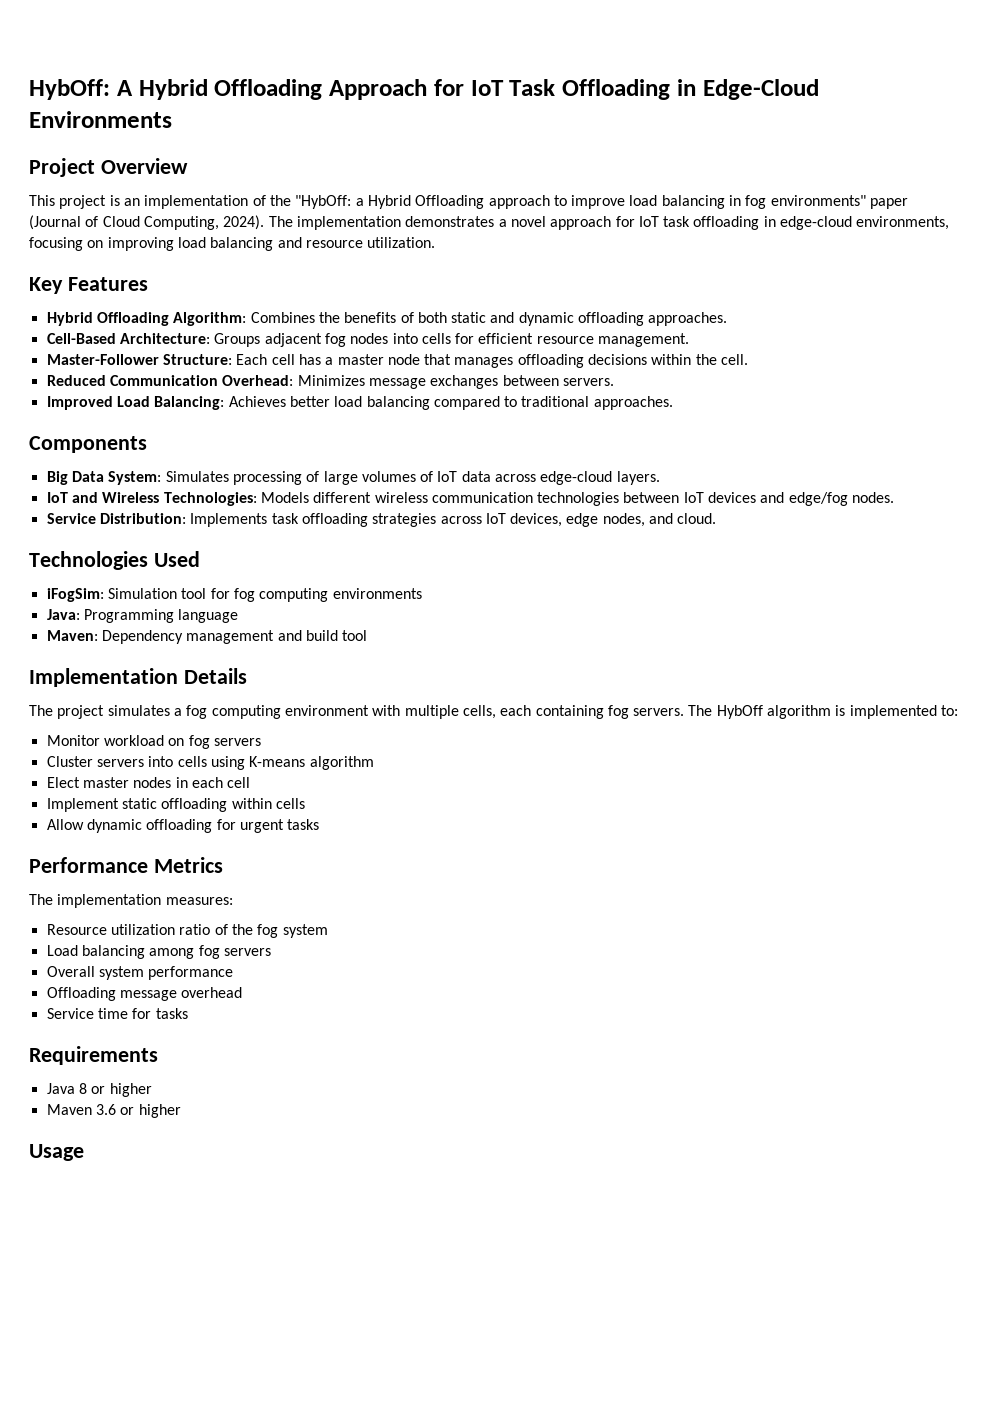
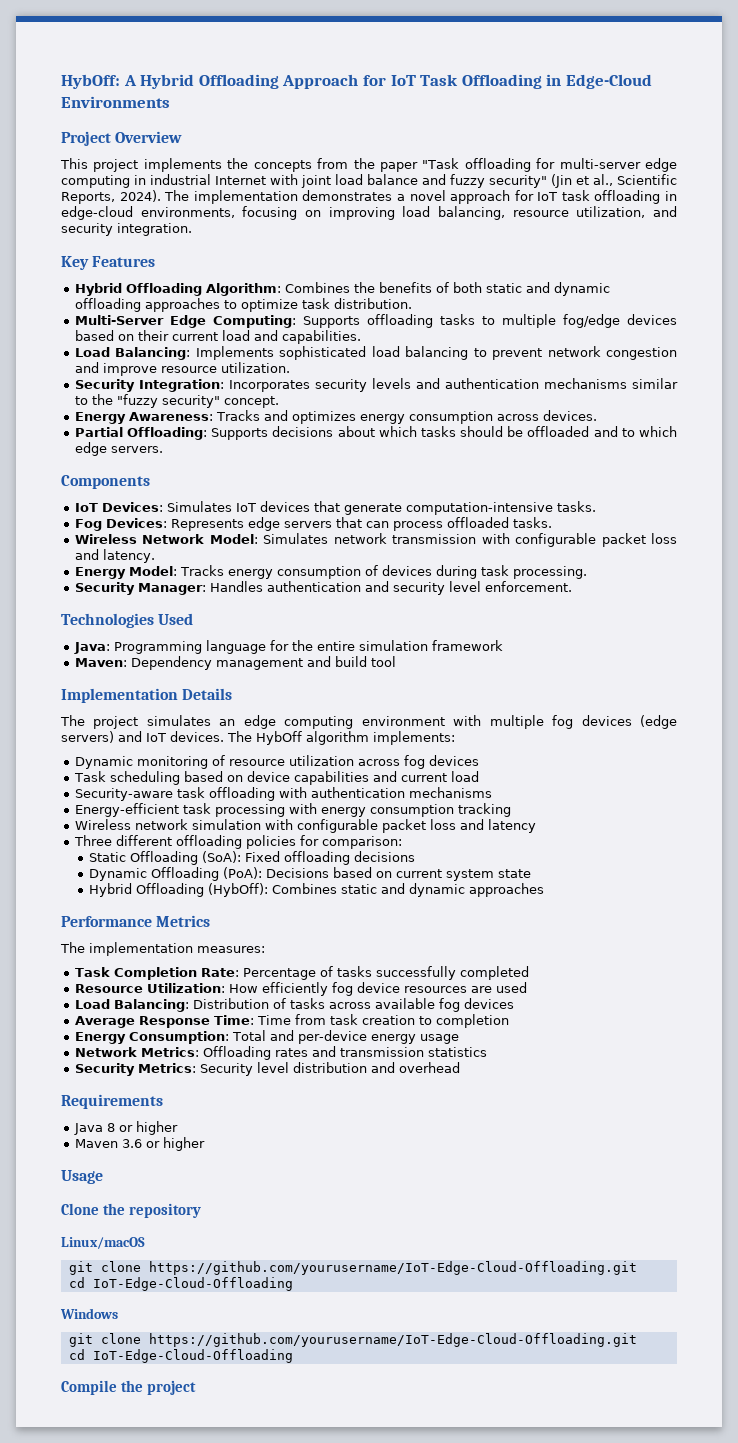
- This project is an implementation of the "HybOff: a Hybrid Offloading approach to improve load balancing in fog environments" paper (Journal of Cloud Computing, 2024).
+ This project implements the concepts from the paper "Task offloading for multi-server edge computing in industrial Internet with joint load balance and fuzzy security" (Jin et al., Scientific Reports, 2024).
- The implementation demonstrates a novel approach for IoT task offloading in edge-cloud environments, focusing on improving load balancing and resource utilization.
+ The implementation demonstrates a novel approach for IoT task offloading in edge-cloud environments, focusing on improving load balancing, resource utilization, and security integration.
- Hybrid Offloading Algorithm: Combines the benefits of both static and dynamic offloading approaches.
- Cell-Based Architecture: Groups adjacent fog nodes into cells for efficient resource management.
- Master-Follower Structure: Each cell has a master node that manages offloading decisions within the cell.
- Reduced Communication Overhead: Minimizes message exchanges between servers.
- Improved Load Balancing: Achieves better load balancing compared to traditional approaches.
+ Hybrid Offloading Algorithm: Combines the benefits of both static and dynamic offloading approaches to optimize task distribution.
+ Multi-Server Edge Computing: Supports offloading tasks to multiple fog/edge devices based on their current load and capabilities.
+ Load Balancing: Implements sophisticated load balancing to prevent network congestion and improve resource utilization.
+ Security Integration: Incorporates security levels and authentication mechanisms similar to the "fuzzy security" concept.
+ Energy Awareness: Tracks and optimizes energy consumption across devices.
+ Partial Offloading: Supports decisions about which tasks should be offloaded and to which edge servers.
  Components
- Big Data System: Simulates processing of large volumes of IoT data across edge-cloud layers.
- IoT and Wireless Technologies: Models different wireless communication technologies between IoT devices and edge/fog nodes.
- Service Distribution: Implements task offloading strategies across IoT devices, edge nodes, and cloud.
+ IoT Devices: Simulates IoT devices that generate computation-intensive tasks.
+ Fog Devices: Represents edge servers that can process offloaded tasks.
+ Wireless Network Model: Simulates network transmission with configurable packet loss and latency.
+ Energy Model: Tracks energy consumption of devices during task processing.
+ Security Manager: Handles authentication and security level enforcement.
  Technologies Used
- iFogSim: Simulation tool for fog computing environments
- Java: Programming language
+ Java: Programming language for the entire simulation framework
- The project simulates a fog computing environment with multiple cells, each containing fog servers. The HybOff algorithm is implemented to:
- Monitor workload on fog servers
- Cluster servers into cells using K-means algorithm
- Elect master nodes in each cell
- Implement static offloading within cells
- Allow dynamic offloading for urgent tasks
+ The project simulates an edge computing environment with multiple fog devices (edge servers) and IoT devices. The HybOff algorithm implements:
+ Dynamic monitoring of resource utilization across fog devices
+ Task scheduling based on device capabilities and current load
+ Security-aware task offloading with authentication mechanisms
+ Energy-efficient task processing with energy consumption tracking
+ Wireless network simulation with configurable packet loss and latency
+ Three different offloading policies for comparison:
+ Static Offloading (SoA): Fixed offloading decisions
+ Dynamic Offloading (PoA): Decisions based on current system state
+ Hybrid Offloading (HybOff): Combines static and dynamic approaches
- Resource utilization ratio of the fog system
- Load balancing among fog servers
- Overall system performance
- Offloading message overhead
- Service time for tasks
+ Task Completion Rate: Percentage of tasks successfully completed
+ Resource Utilization: How efficiently fog device resources are used
+ Load Balancing: Distribution of tasks across available fog devices
+ Average Response Time: Time from task creation to completion
+ Energy Consumption: Total and per-device energy usage
+ Network Metrics: Offloading rates and transmission statistics
+ Security Metrics: Security level distribution and overhead
+ Clone the repository
+ Linux/macOS
+ git clone https://github.com/yourusername/IoT-Edge-Cloud-Offloading.git
+ cd IoT-Edge-Cloud-Offloading
+ Windows
+ git clone https://github.com/yourusername/IoT-Edge-Cloud-Offloading.git
+ cd IoT-Edge-Cloud-Offloading
+ Compile the project

